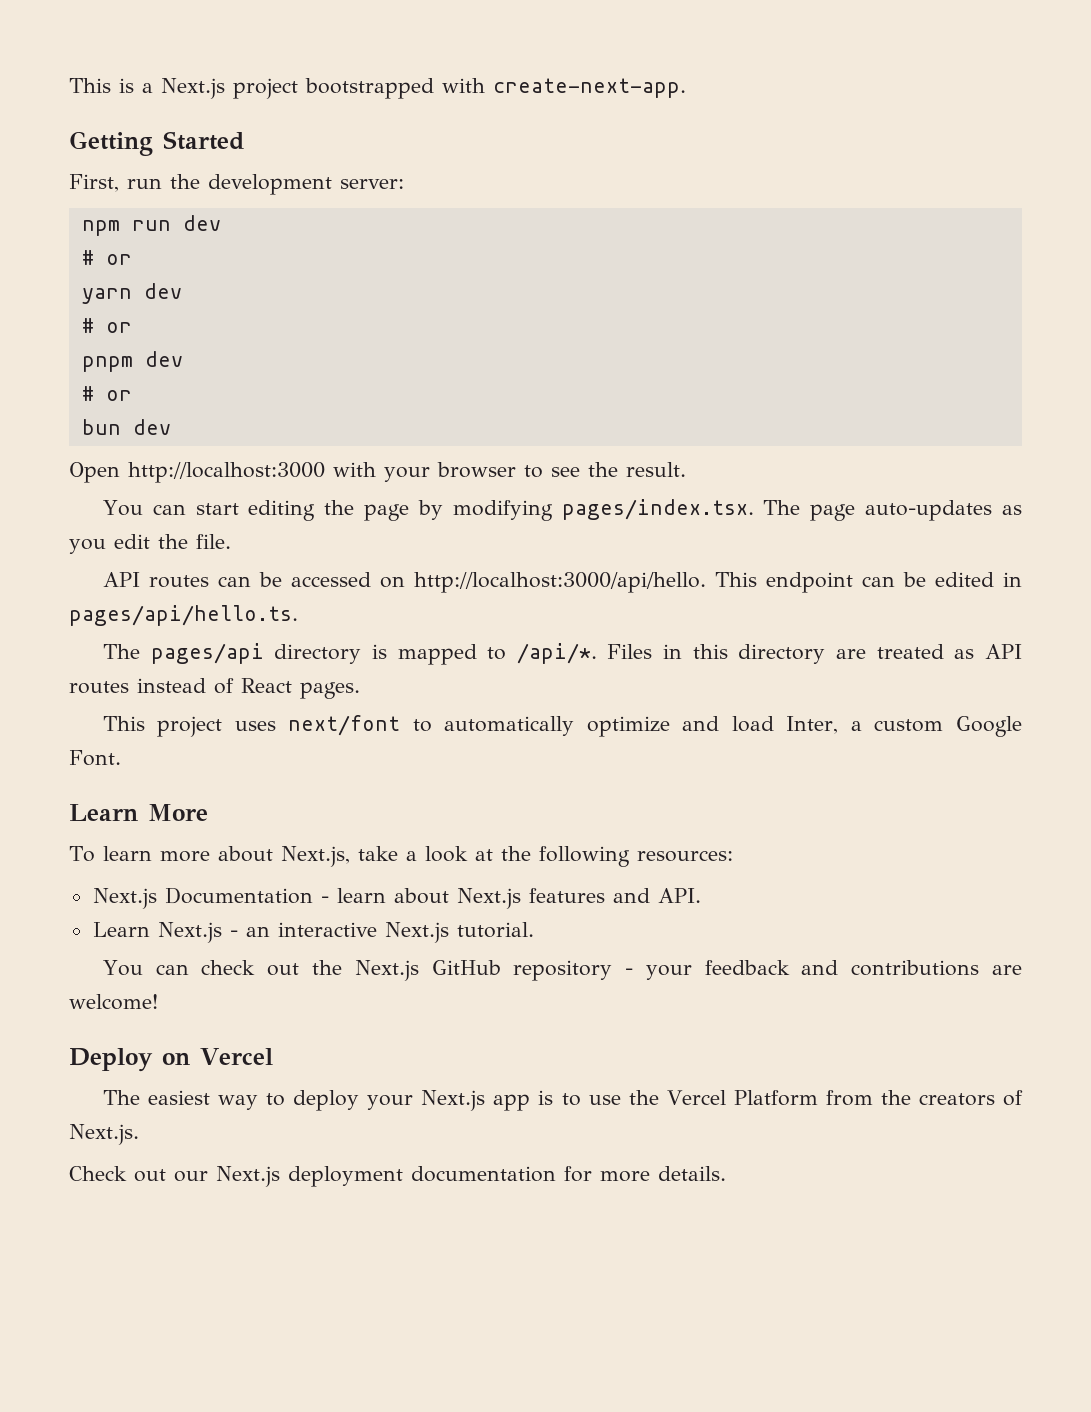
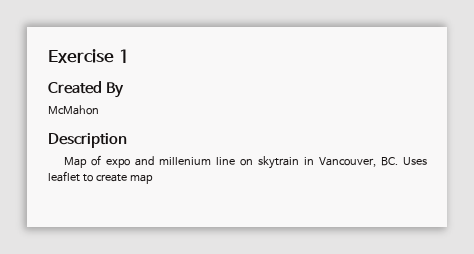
- This is a Next.js project bootstrapped with create-next-app.
- Getting Started
- First, run the development server:
- npm run dev
- # or
- yarn dev
- # or
- pnpm dev
- # or
- bun dev
- Open http://localhost:3000 with your browser to see the result.
- You can start editing the page by modifying pages/index.tsx. The page auto-updates as you edit the file.
- API routes can be accessed on http://localhost:3000/api/hello. This endpoint can be edited in pages/api/hello.ts.
- The pages/api directory is mapped to /api/*. Files in this directory are treated as API routes instead of React pages.
- This project uses next/font to automatically optimize and load Inter, a custom Google Font.
- Learn More
- To learn more about Next.js, take a look at the following resources:
- Next.js Documentation - learn about Next.js features and API.
- Learn Next.js - an interactive Next.js tutorial.
- You can check out the Next.js GitHub repository - your feedback and contributions are welcome!
- Deploy on Vercel
- The easiest way to deploy your Next.js app is to use the Vercel Platform from the creators of Next.js.
- Check out our Next.js deployment documentation for more details.
+ Exercise 1
+ Created By
+ McMahon
+ Description
+ Map of expo and millenium line on skytrain in Vancouver, BC. Uses leaflet to create map

